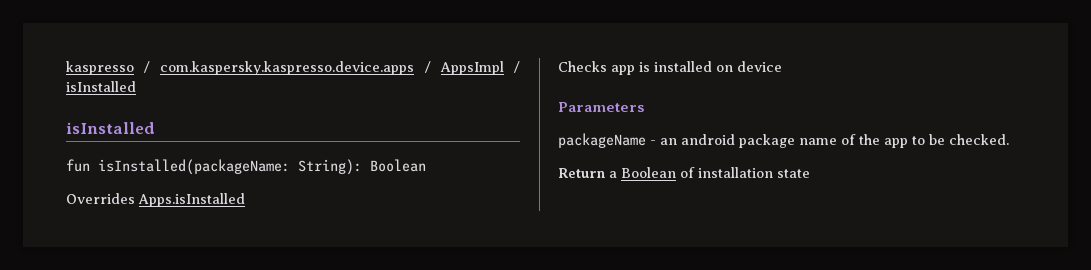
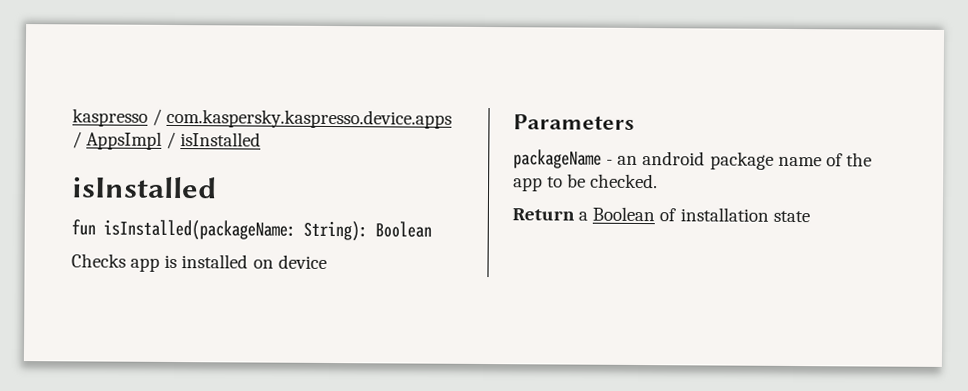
- Overrides Apps.isInstalled

